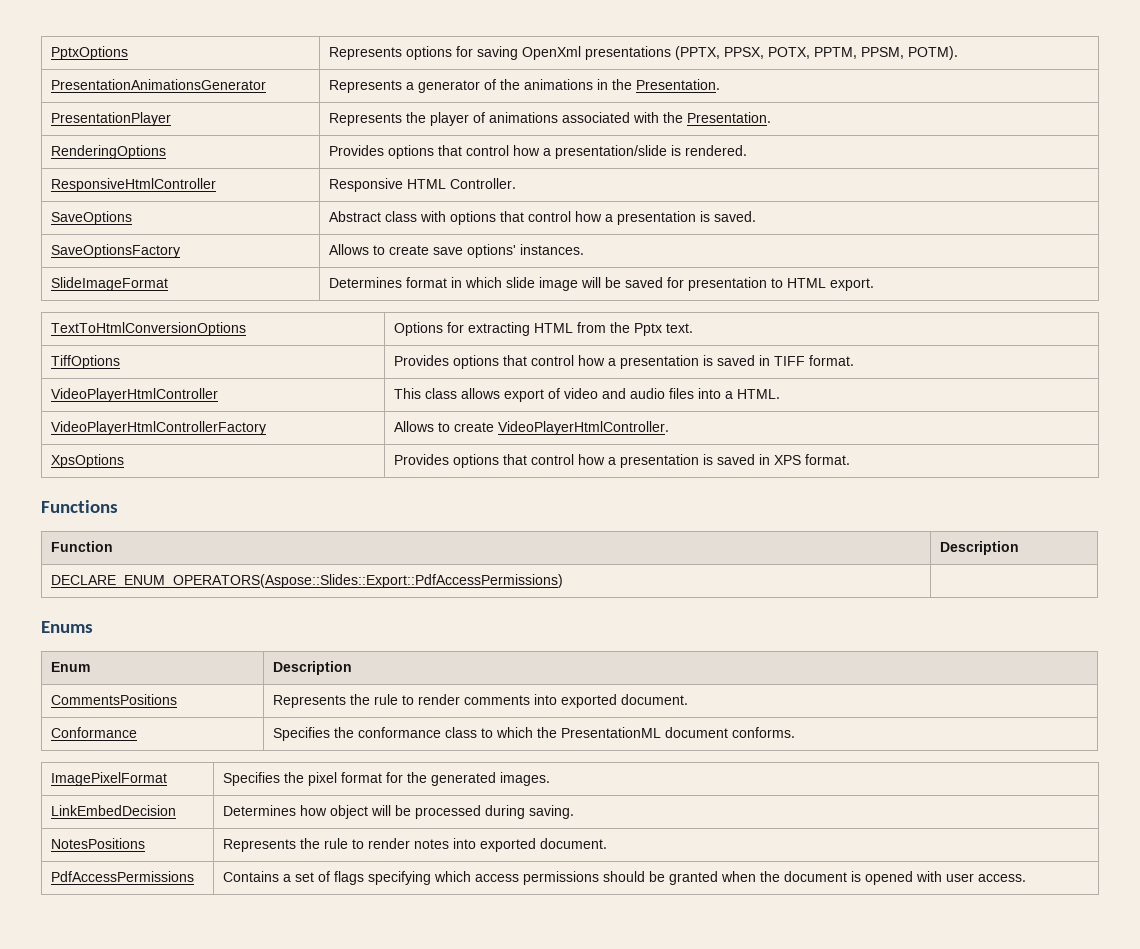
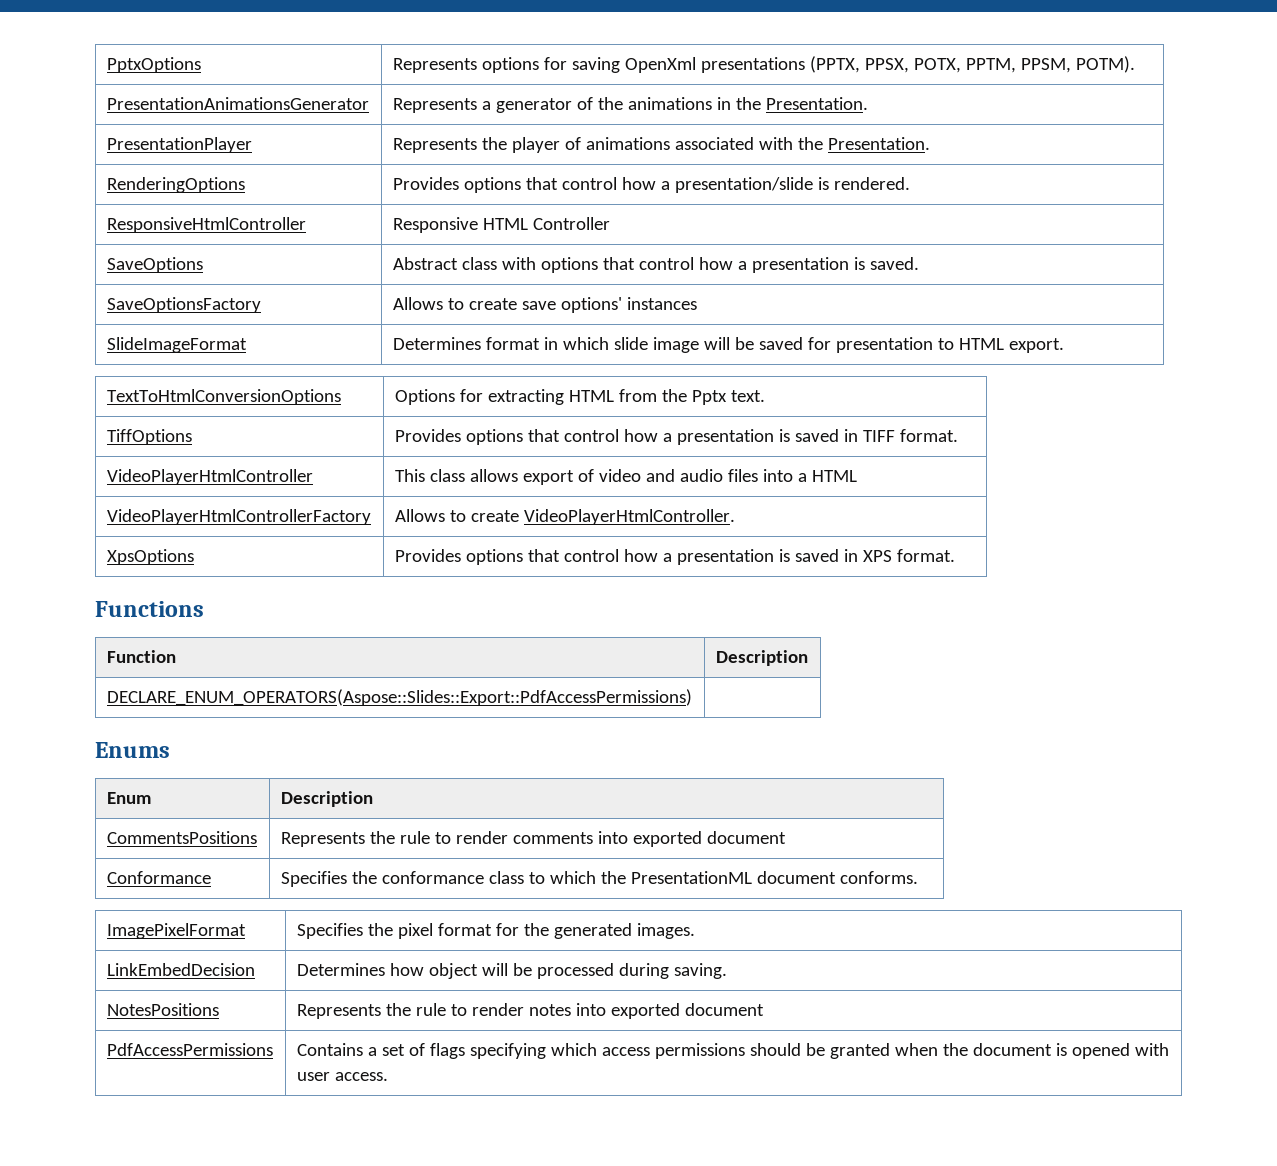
- ResponsiveHtmlController | Responsive HTML Controller.
+ ResponsiveHtmlController | Responsive HTML Controller
- SaveOptionsFactory | Allows to create save options' instances.
+ SaveOptionsFactory | Allows to create save options' instances
- VideoPlayerHtmlController | This class allows export of video and audio files into a HTML.
+ VideoPlayerHtmlController | This class allows export of video and audio files into a HTML
- CommentsPositions | Represents the rule to render comments into exported document.
+ CommentsPositions | Represents the rule to render comments into exported document
- NotesPositions | Represents the rule to render notes into exported document.
+ NotesPositions | Represents the rule to render notes into exported document

